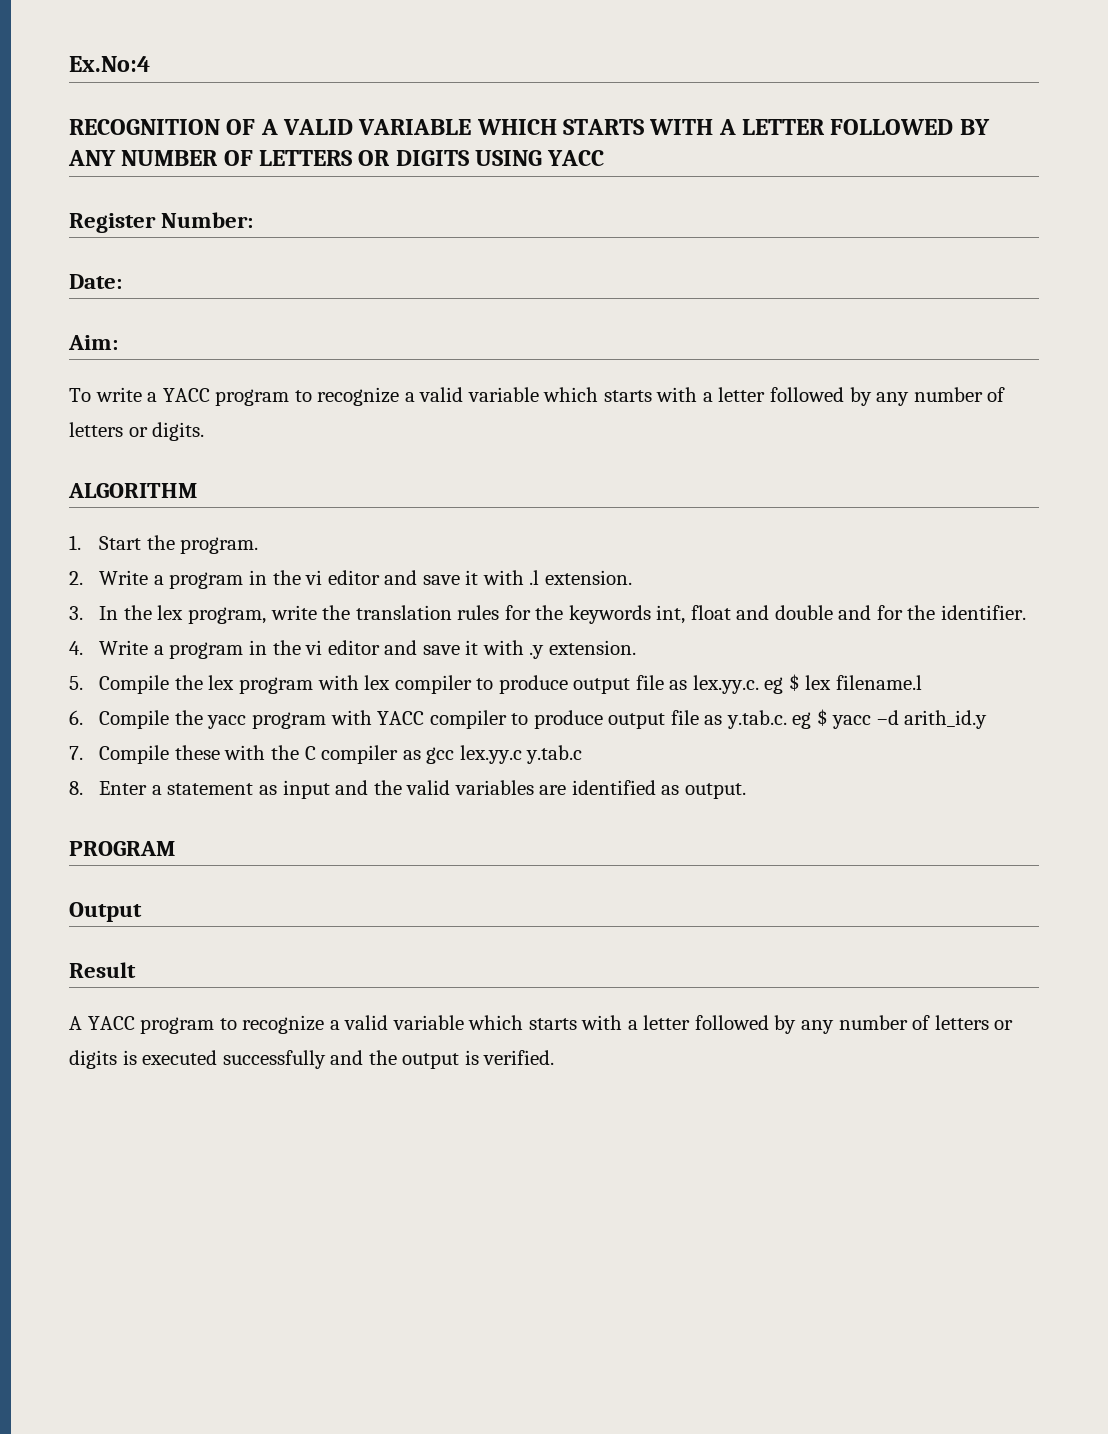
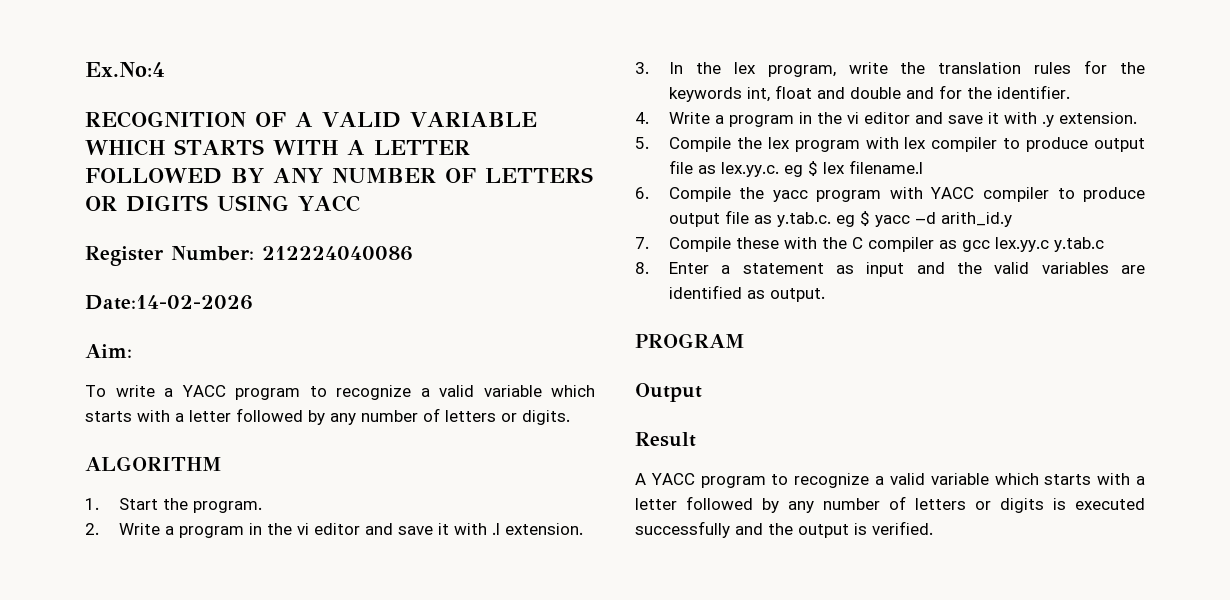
- Register Number:
- Date:
+ Register Number: 212224040086
+ Date:14-02-2026

